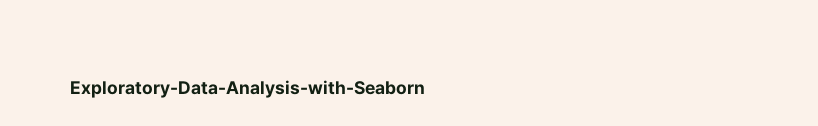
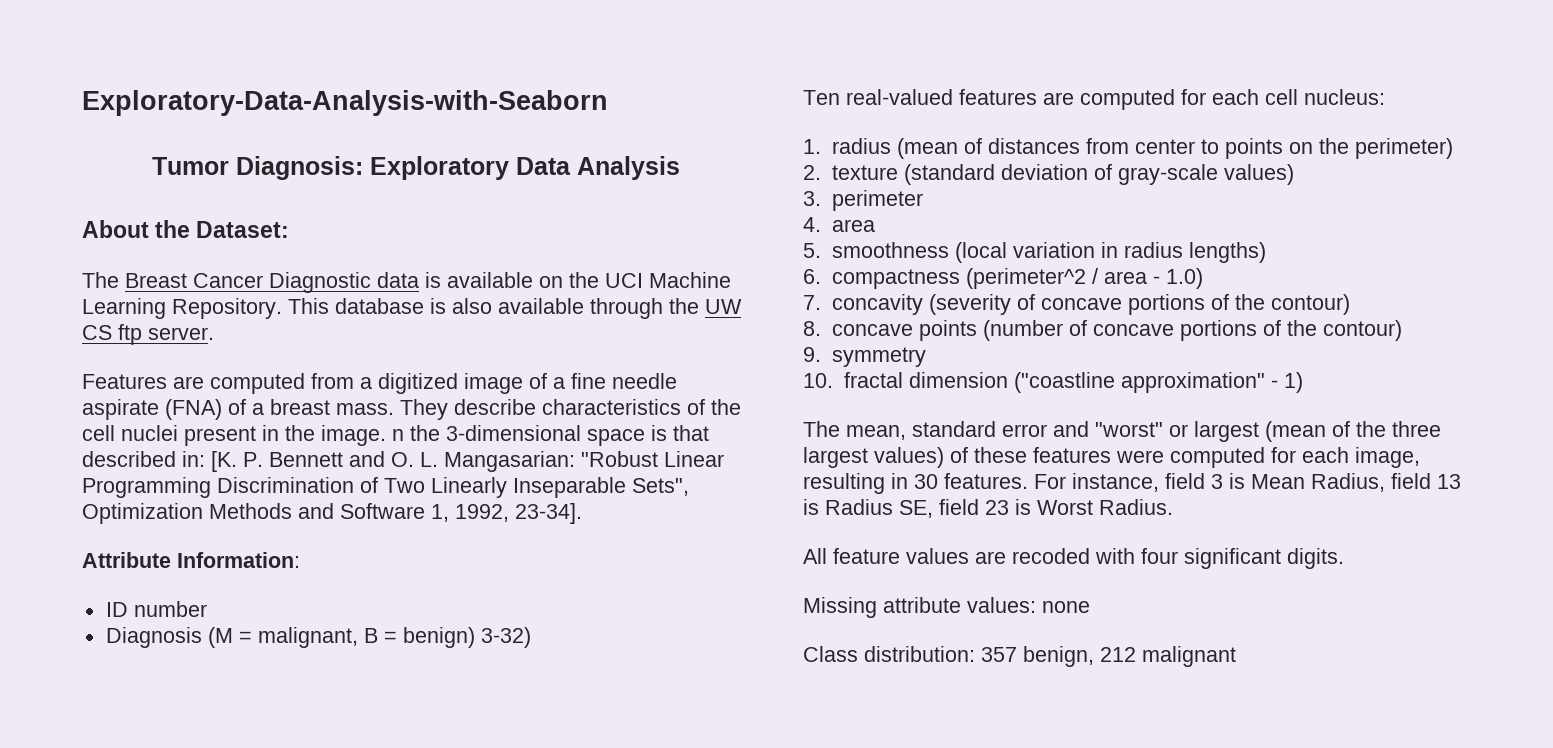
+ Tumor Diagnosis: Exploratory Data Analysis
+ About the Dataset:
+ The Breast Cancer Diagnostic data is available on the UCI Machine Learning Repository. This database is also available through the UW CS ftp server.
+ Features are computed from a digitized image of a fine needle aspirate (FNA) of a breast mass. They describe characteristics of the cell nuclei present in the image. n the 3-dimensional space is that described in: [K. P. Bennett and O. L. Mangasarian: "Robust Linear Programming Discrimination of Two Linearly Inseparable Sets", Optimization Methods and Software 1, 1992, 23-34].
+ Attribute Information:
+ ID number
+ Diagnosis (M = malignant, B = benign) 3-32)
+ Ten real-valued features are computed for each cell nucleus:
+ 1. radius (mean of distances from center to points on the perimeter)
+ 2. texture (standard deviation of gray-scale values)
+ 3. perimeter
+ 4. area
+ 5. smoothness (local variation in radius lengths)
+ 6. compactness (perimeter^2 / area - 1.0)
+ 7. concavity (severity of concave portions of the contour)
+ 8. concave points (number of concave portions of the contour)
+ 9. symmetry
+ 10. fractal dimension ("coastline approximation" - 1)
+ The mean, standard error and "worst" or largest (mean of the three largest values) of these features were computed for each image, resulting in 30 features. For instance, field 3 is Mean Radius, field 13 is Radius SE, field 23 is Worst Radius.
+ All feature values are recoded with four significant digits.
+ Missing attribute values: none
+ Class distribution: 357 benign, 212 malignant

